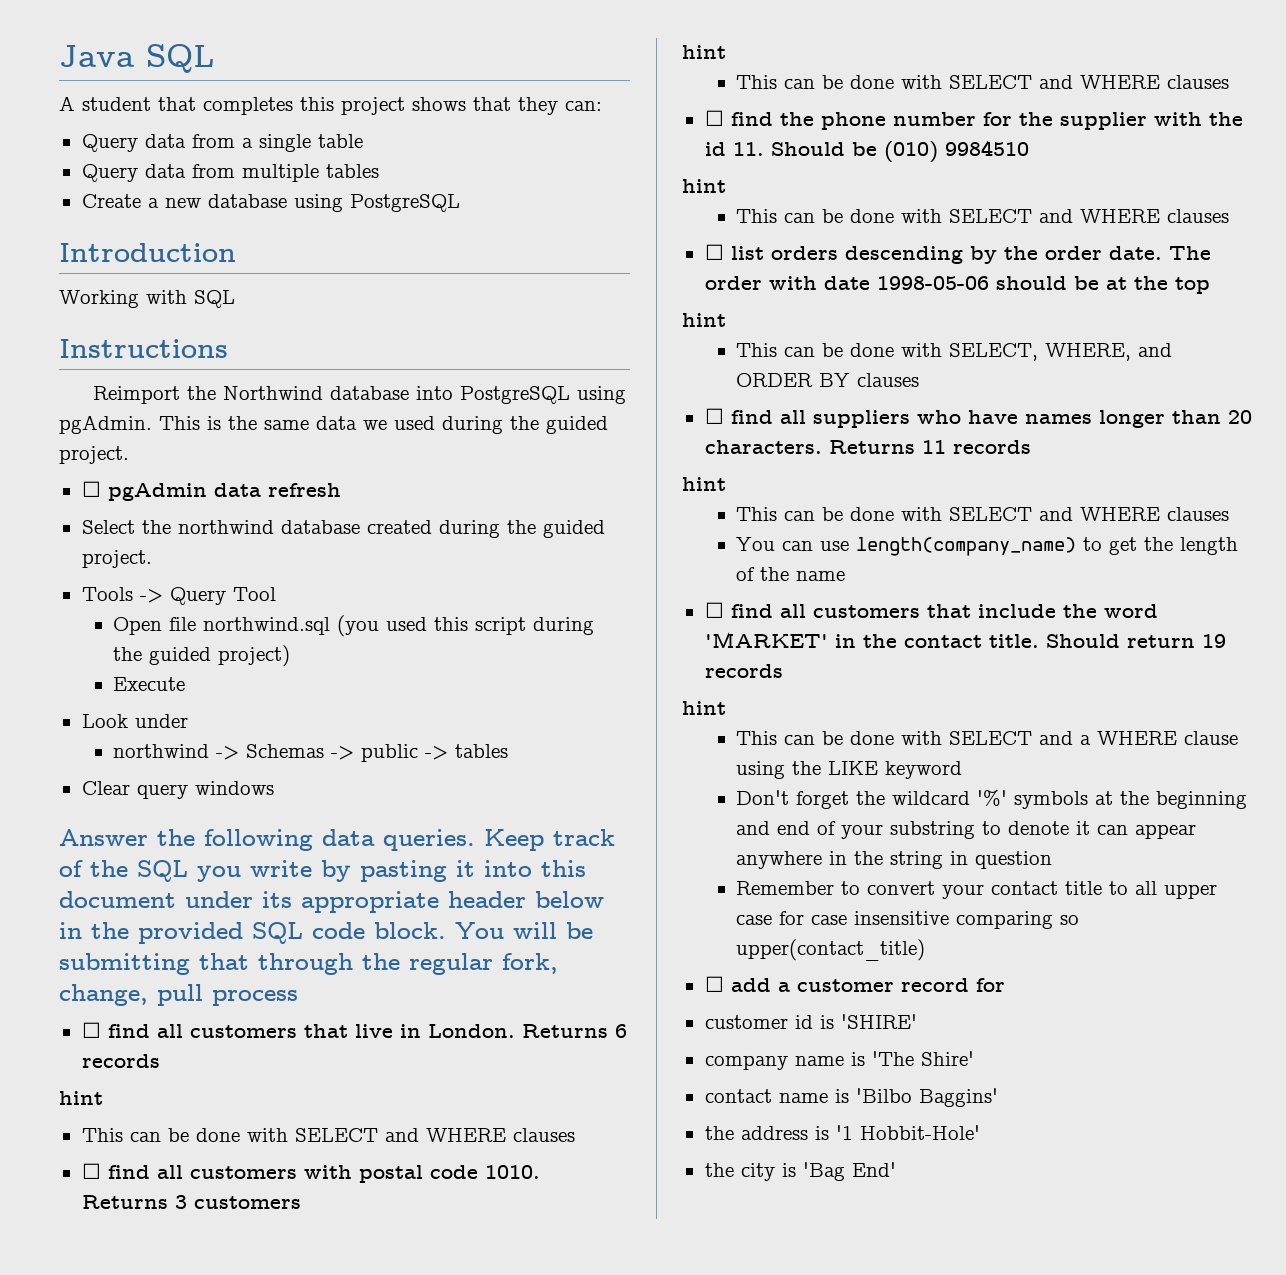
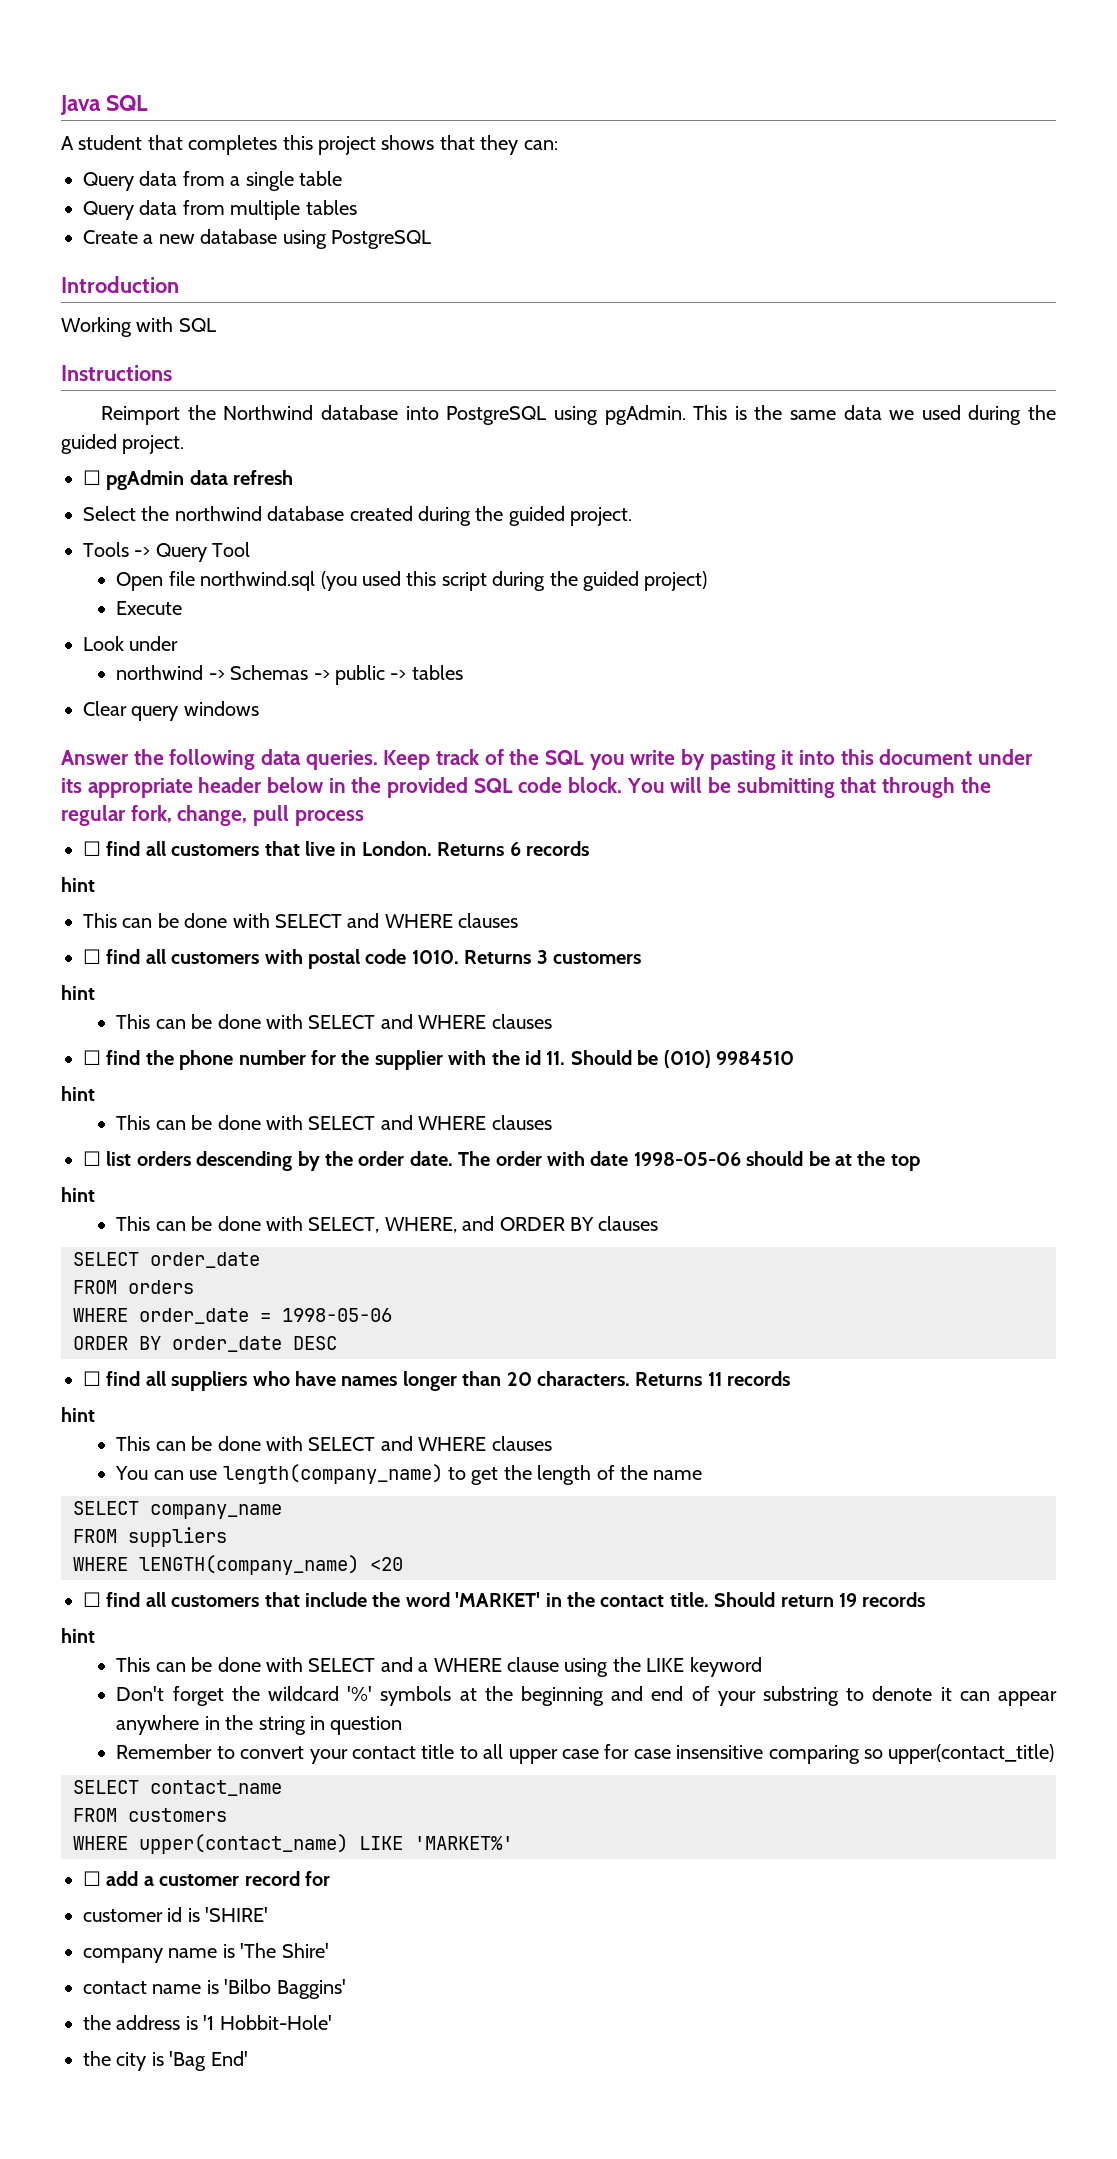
+ SELECT order_date
+ FROM orders
+ WHERE order_date = 1998-05-06
+ ORDER BY order_date DESC
+ SELECT company_name
+ FROM suppliers
+ WHERE lENGTH(company_name) <20
+ SELECT contact_name
+ FROM customers
+ WHERE upper(contact_name) LIKE 'MARKET%'

